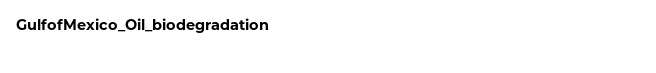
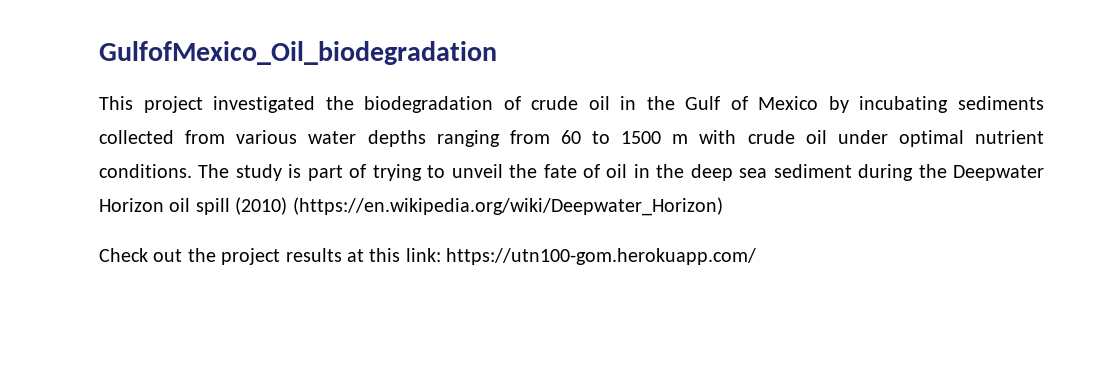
+ This project investigated the biodegradation of crude oil in the Gulf of Mexico by incubating sediments collected from various water depths ranging from 60 to 1500 m with crude oil under optimal nutrient conditions. The study is part of trying to unveil the fate of oil in the deep sea sediment during the Deepwater Horizon oil spill (2010) (https://en.wikipedia.org/wiki/Deepwater_Horizon)
+ Check out the project results at this link: https://utn100-gom.herokuapp.com/

